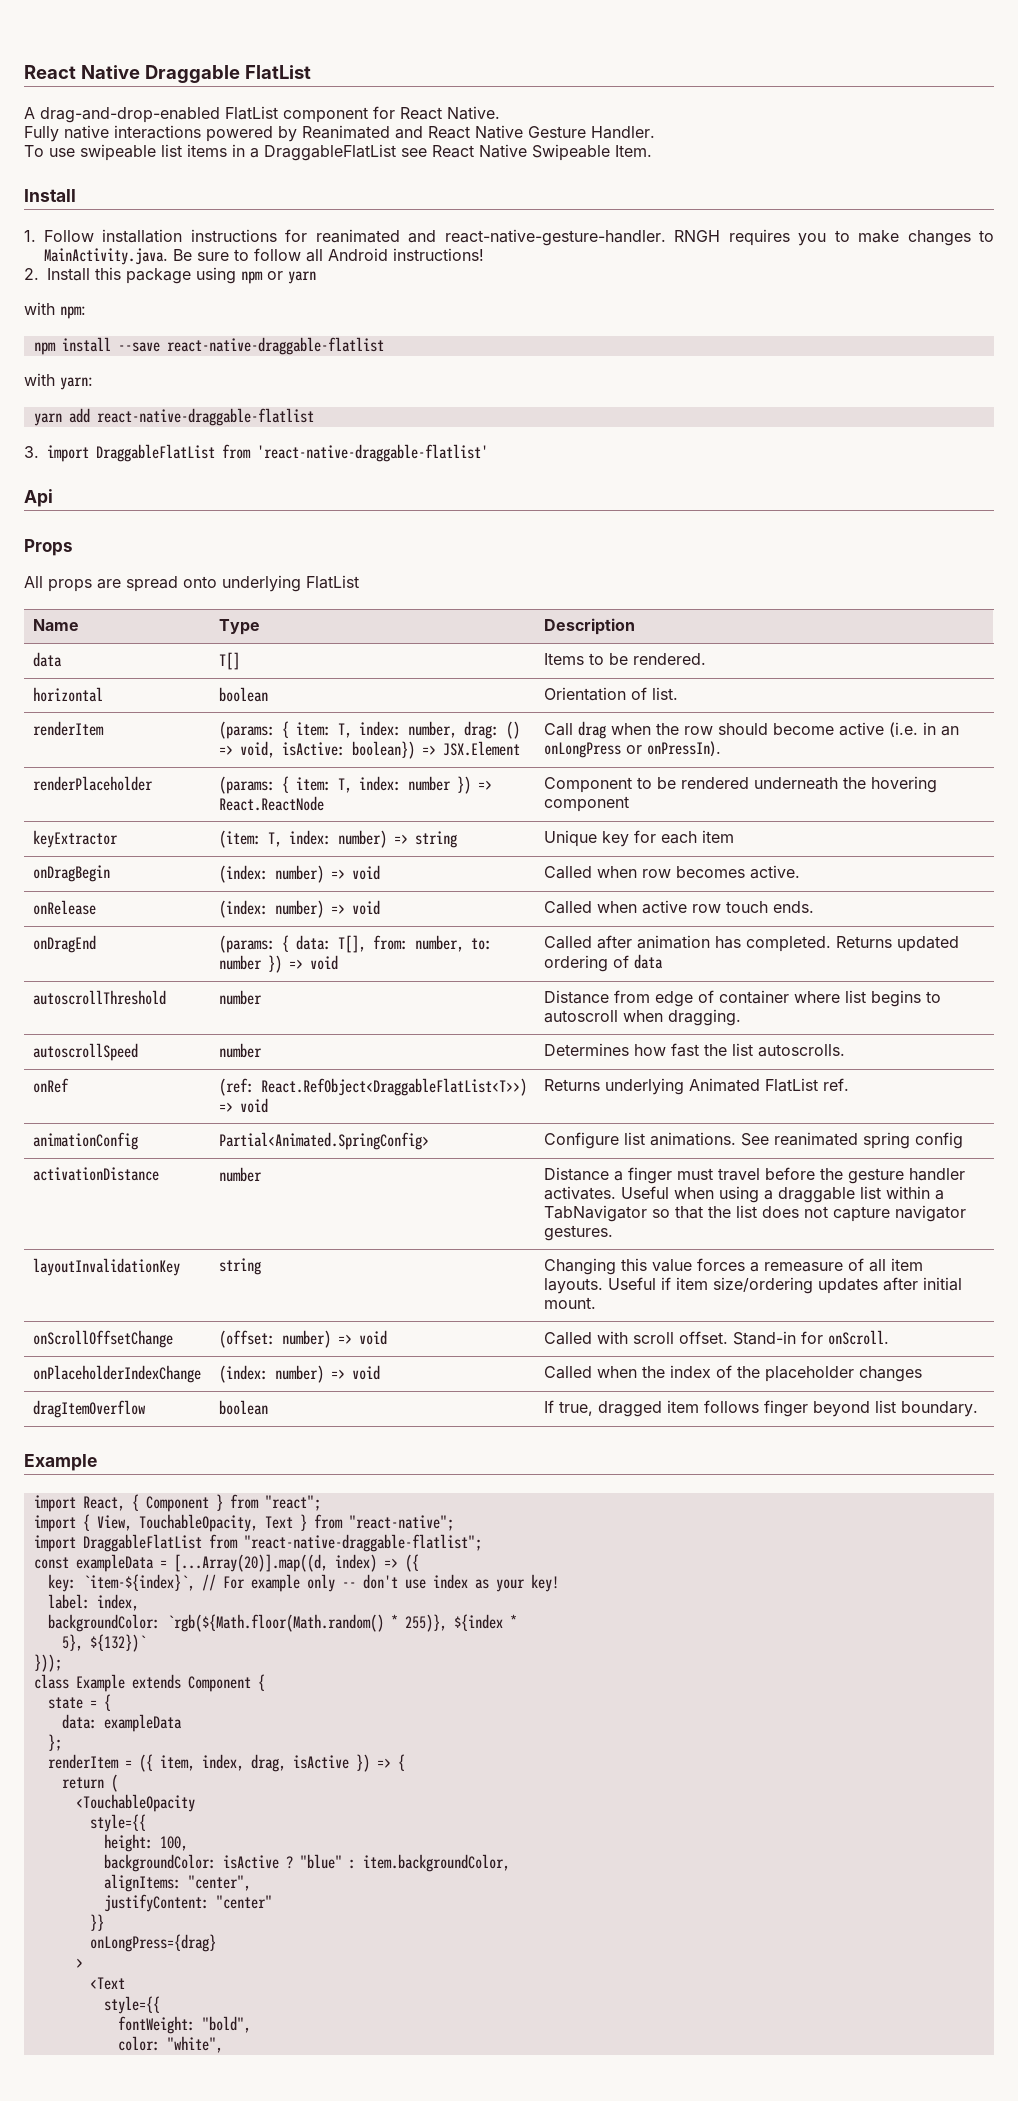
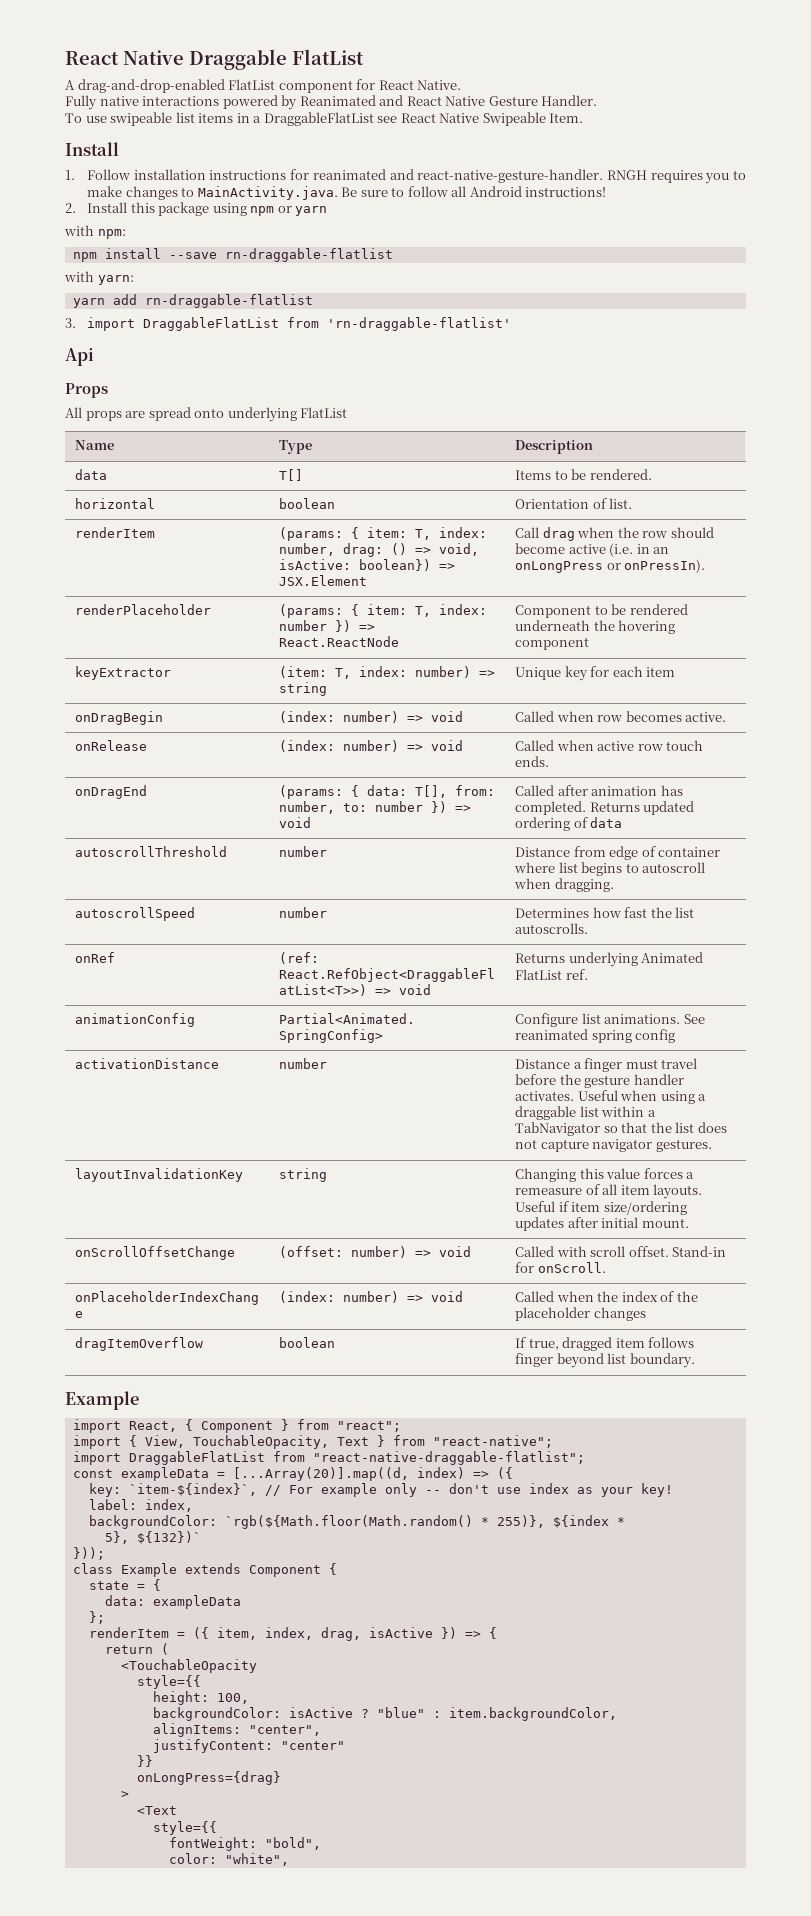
- npm install --save react-native-draggable-flatlist
+ npm install --save rn-draggable-flatlist
- yarn add react-native-draggable-flatlist
+ yarn add rn-draggable-flatlist
- 3. import DraggableFlatList from 'react-native-draggable-flatlist'
+ 3. import DraggableFlatList from 'rn-draggable-flatlist'

